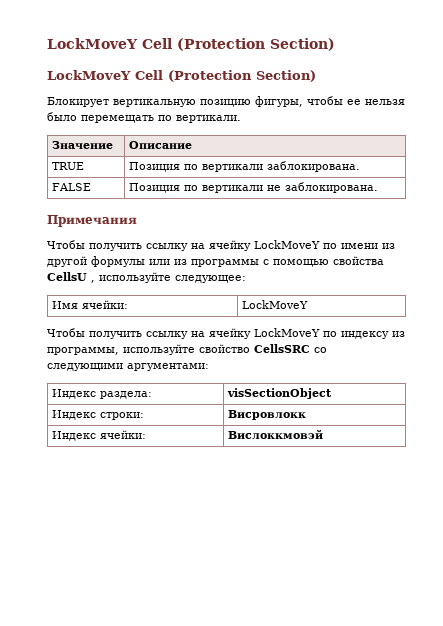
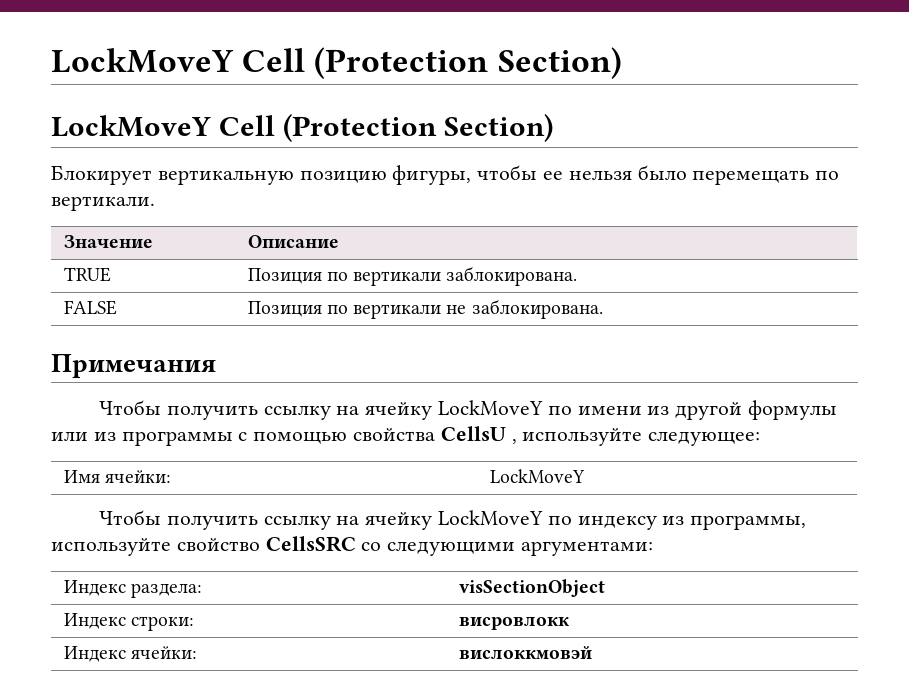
- Индекс строки: | Висровлокк
+ Индекс строки: | висровлокк
- Индекс ячейки: | Вислоккмовэй
+ Индекс ячейки: | вислоккмовэй

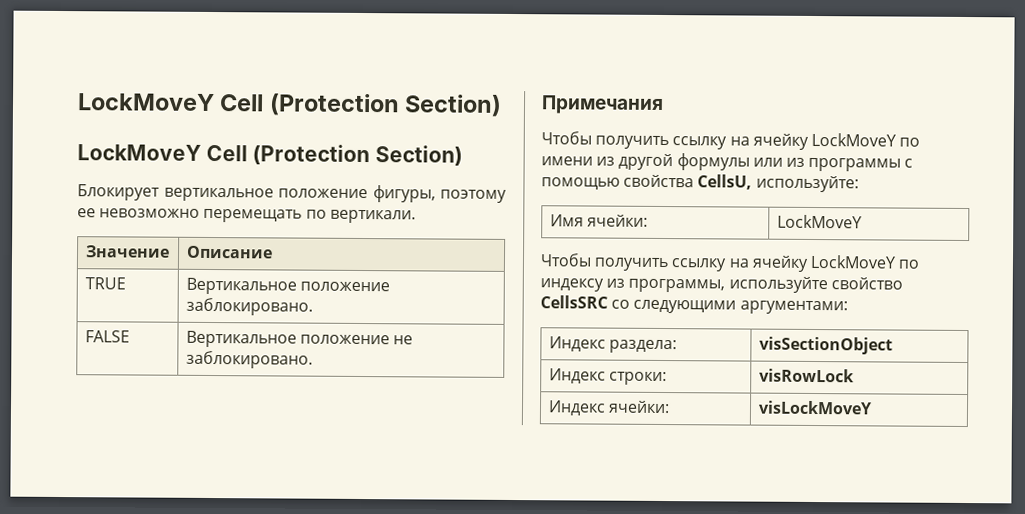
- Блокирует вертикальную позицию фигуры, чтобы ее нельзя было перемещать по вертикали.
+ Блокирует вертикальное положение фигуры, поэтому ее невозможно перемещать по вертикали.
- TRUE | Позиция по вертикали заблокирована.
- FALSE | Позиция по вертикали не заблокирована.
+ TRUE | Вертикальное положение заблокировано.
+ FALSE | Вертикальное положение не заблокировано.
- Чтобы получить ссылку на ячейку LockMoveY по имени из другой формулы или из программы с помощью свойства CellsU , используйте следующее:
+ Чтобы получить ссылку на ячейку LockMoveY по имени из другой формулы или из программы с помощью свойства CellsU, используйте:
- Индекс строки: | висровлокк
+ Индекс строки: | visRowLock
- Индекс ячейки: | вислоккмовэй
+ Индекс ячейки: | visLockMoveY

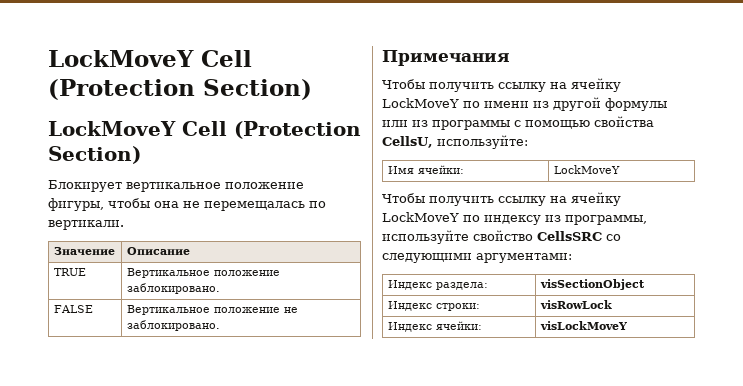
- Блокирует вертикальное положение фигуры, поэтому ее невозможно перемещать по вертикали.
+ Блокирует вертикальное положение фигуры, чтобы она не перемещалась по вертикали.

